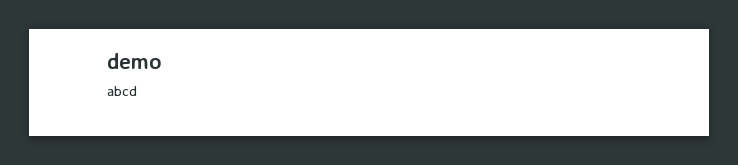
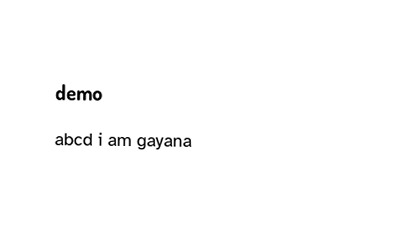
- abcd
+ abcd i am gayana

